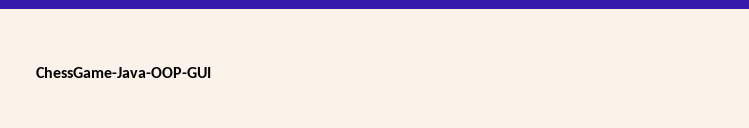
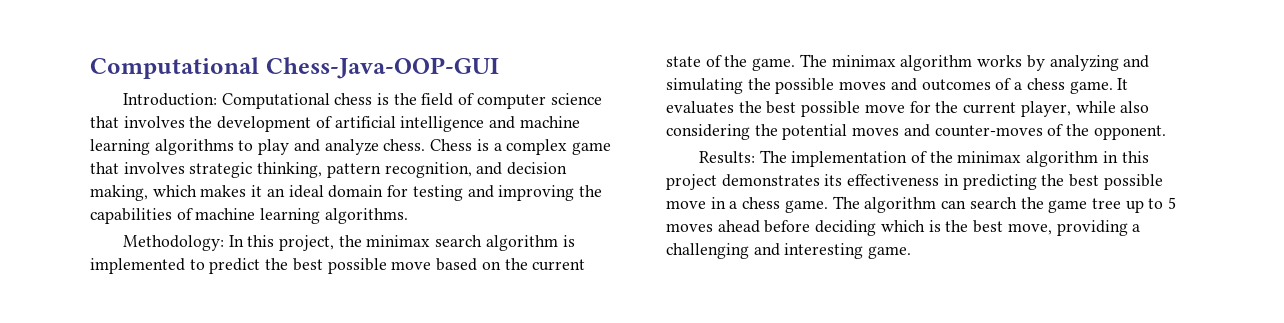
- ChessGame-Java-OOP-GUI
+ Computational Chess-Java-OOP-GUI
+ Introduction: Computational chess is the field of computer science that involves the development of artificial intelligence and machine learning algorithms to play and analyze chess. Chess is a complex game that involves strategic thinking, pattern recognition, and decision making, which makes it an ideal domain for testing and improving the capabilities of machine learning algorithms.
+ Methodology: In this project, the minimax search algorithm is implemented to predict the best possible move based on the current state of the game. The minimax algorithm works by analyzing and simulating the possible moves and outcomes of a chess game. It evaluates the best possible move for the current player, while also considering the potential moves and counter-moves of the opponent.
+ Results: The implementation of the minimax algorithm in this project demonstrates its effectiveness in predicting the best possible move in a chess game. The algorithm can search the game tree up to 5 moves ahead before deciding which is the best move, providing a challenging and interesting game.

